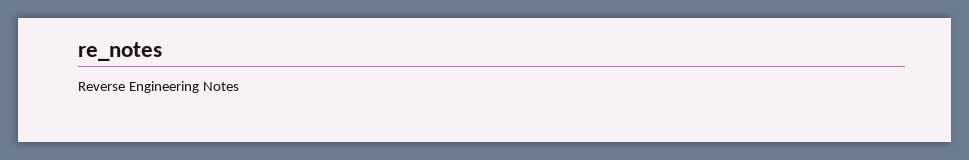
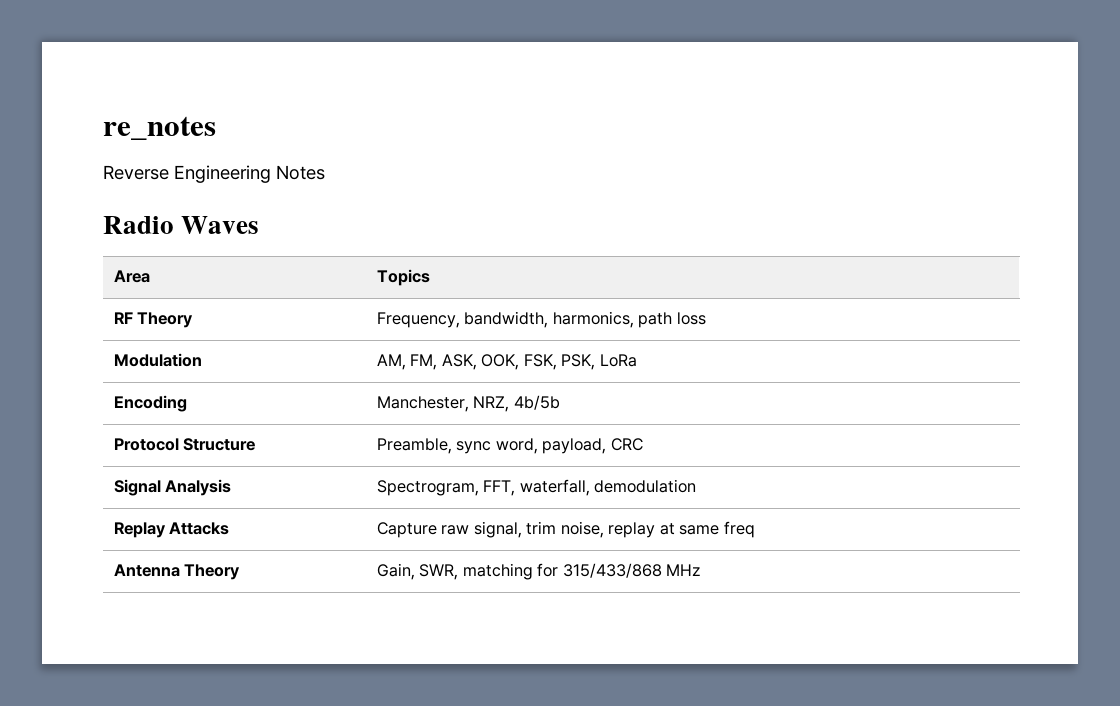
+ Radio Waves
+ Area | Topics
+ RF Theory | Frequency, bandwidth, harmonics, path loss
+ Modulation | AM, FM, ASK, OOK, FSK, PSK, LoRa
+ Encoding | Manchester, NRZ, 4b/5b
+ Protocol Structure | Preamble, sync word, payload, CRC
+ Signal Analysis | Spectrogram, FFT, waterfall, demodulation
+ Replay Attacks | Capture raw signal, trim noise, replay at same freq
+ Antenna Theory | Gain, SWR, matching for 315/433/868 MHz

